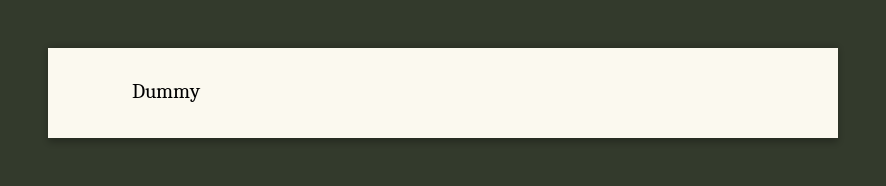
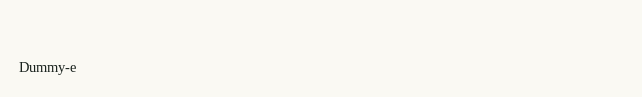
- Dummy
+ Dummy-e

